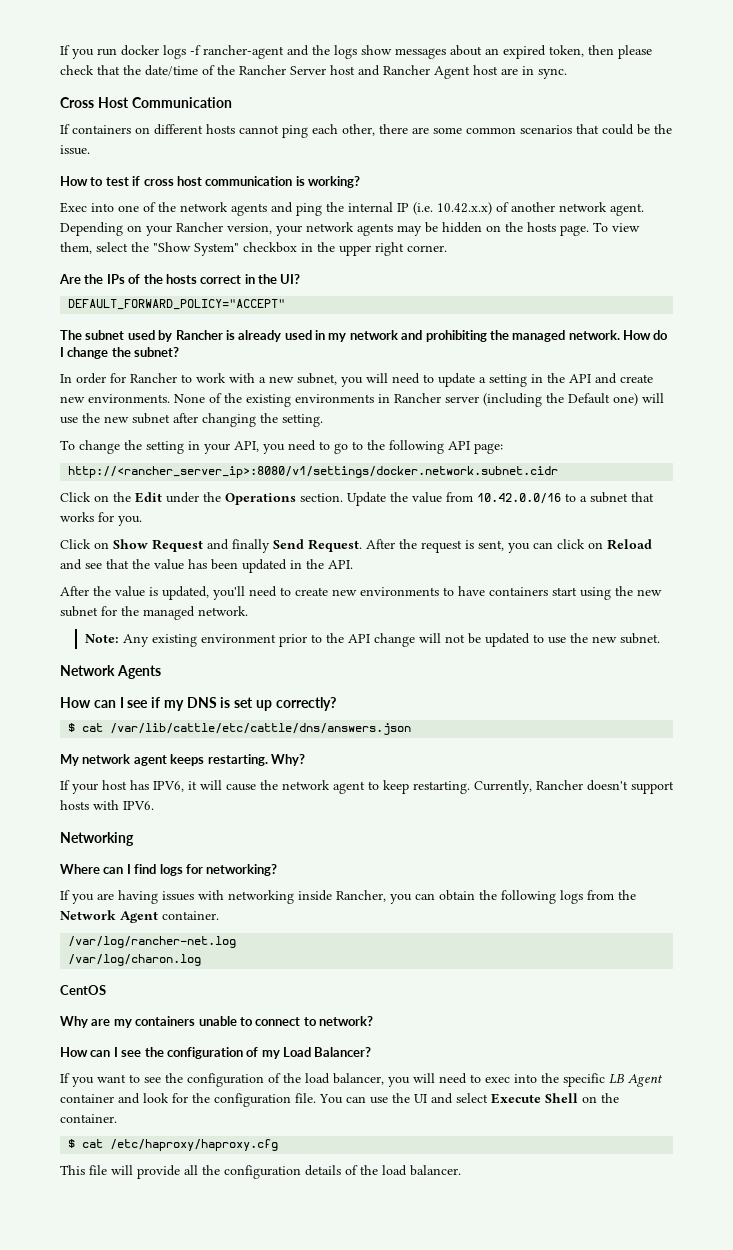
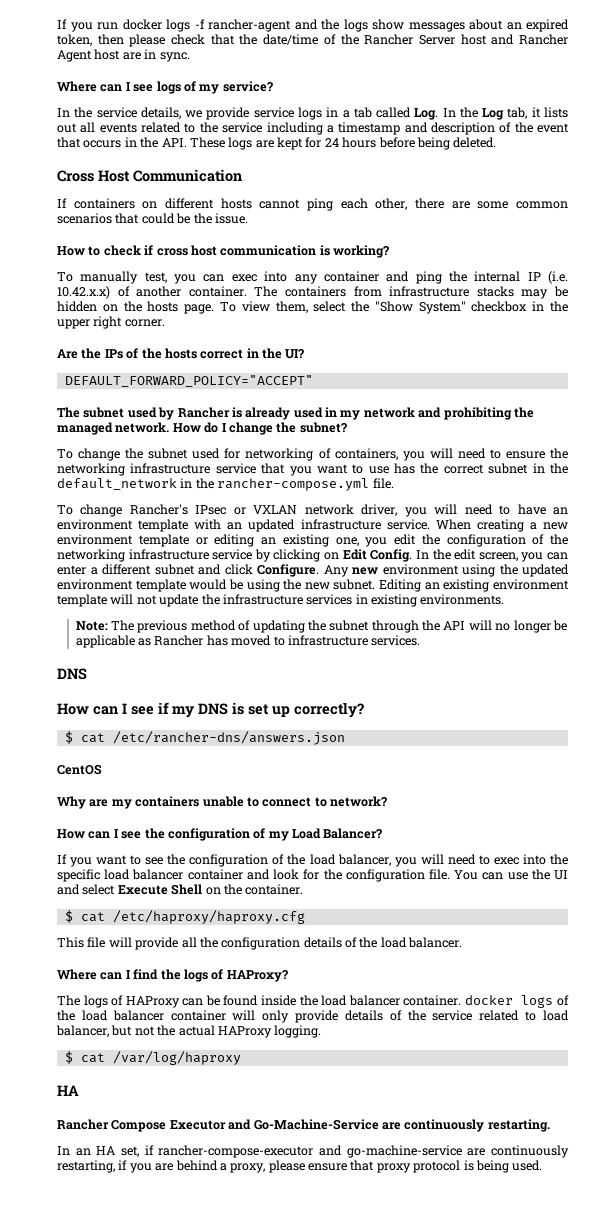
+ Where can I see logs of my service?
+ In the service details, we provide service logs in a tab called Log. In the Log tab, it lists out all events related to the service including a timestamp and description of the event that occurs in the API. These logs are kept for 24 hours before being deleted.
- How to test if cross host communication is working?
+ How to check if cross host communication is working?
- Exec into one of the network agents and ping the internal IP (i.e. 10.42.x.x) of another network agent. Depending on your Rancher version, your network agents may be hidden on the hosts page.
+ To manually test, you can exec into any container and ping the internal IP (i.e. 10.42.x.x) of another container. The containers from infrastructure stacks may be hidden on the hosts page.
- In order for Rancher to work with a new subnet, you will need to update a setting in the API and create new environments. None of the existing environments in Rancher server (including the Default one) will use the new subnet after changing the setting.
- To change the setting in your API, you need to go to the following API page:
- http://<rancher_server_ip>:8080/v1/settings/docker.network.subnet.cidr
- Click on the Edit under the Operations section. Update the value from 10.42.0.0/16 to a subnet that works for you.
- Click on Show Request and finally Send Request. After the request is sent, you can click on Reload and see that the value has been updated in the API.
- After the value is updated, you'll need to create new environments to have containers start using the new subnet for the managed network.
- Note: Any existing environment prior to the API change will not be updated to use the new subnet.
- Network Agents
+ To change the subnet used for networking of containers, you will need to ensure the networking infrastructure service that you want to use has the correct subnet in the default_network in the rancher-compose.yml file.
+ To change Rancher's IPsec or VXLAN network driver, you will need to have an environment template with an updated infrastructure service. When creating a new environment template or editing an existing one, you edit the configuration of the networking infrastructure service by clicking on Edit Config. In the edit screen, you can enter a different subnet and click Configure. Any new environment using the updated environment template would be using the new subnet. Editing an existing environment template will not update the infrastructure services in existing environments.
+ Note: The previous method of updating the subnet through the API will no longer be applicable as Rancher has moved to infrastructure services.
+ DNS
- $ cat /var/lib/cattle/etc/cattle/dns/answers.json
- My network agent keeps restarting. Why?
- If your host has IPV6, it will cause the network agent to keep restarting. Currently, Rancher doesn't support hosts with IPV6.
- Networking
- Where can I find logs for networking?
- If you are having issues with networking inside Rancher, you can obtain the following logs from the Network Agent container.
- /var/log/rancher-net.log
- /var/log/charon.log
+ $ cat /etc/rancher-dns/answers.json
- If you want to see the configuration of the load balancer, you will need to exec into the specific LB Agent container and look for the configuration file.
+ If you want to see the configuration of the load balancer, you will need to exec into the specific load balancer container and look for the configuration file.
+ Where can I find the logs of HAProxy?
+ The logs of HAProxy can be found inside the load balancer container. docker logs of the load balancer container will only provide details of the service related to load balancer, but not the actual HAProxy logging.
+ $ cat /var/log/haproxy
+ HA
+ Rancher Compose Executor and Go-Machine-Service are continuously restarting.
+ In an HA set, if rancher-compose-executor and go-machine-service are continuously restarting, if you are behind a proxy, please ensure that proxy protocol is being used.

